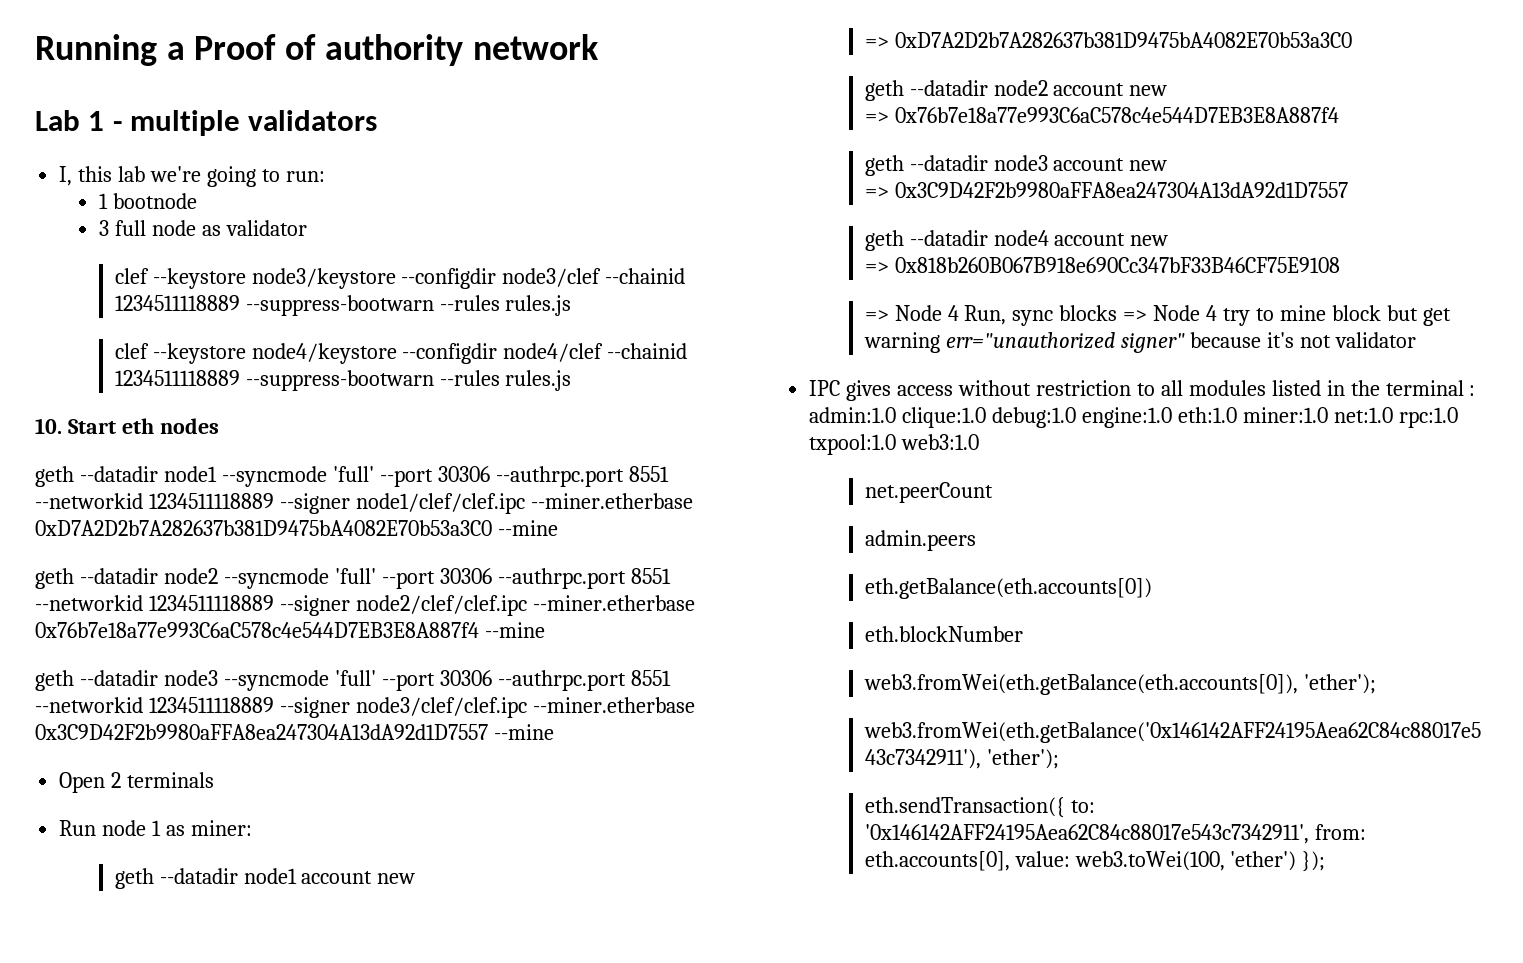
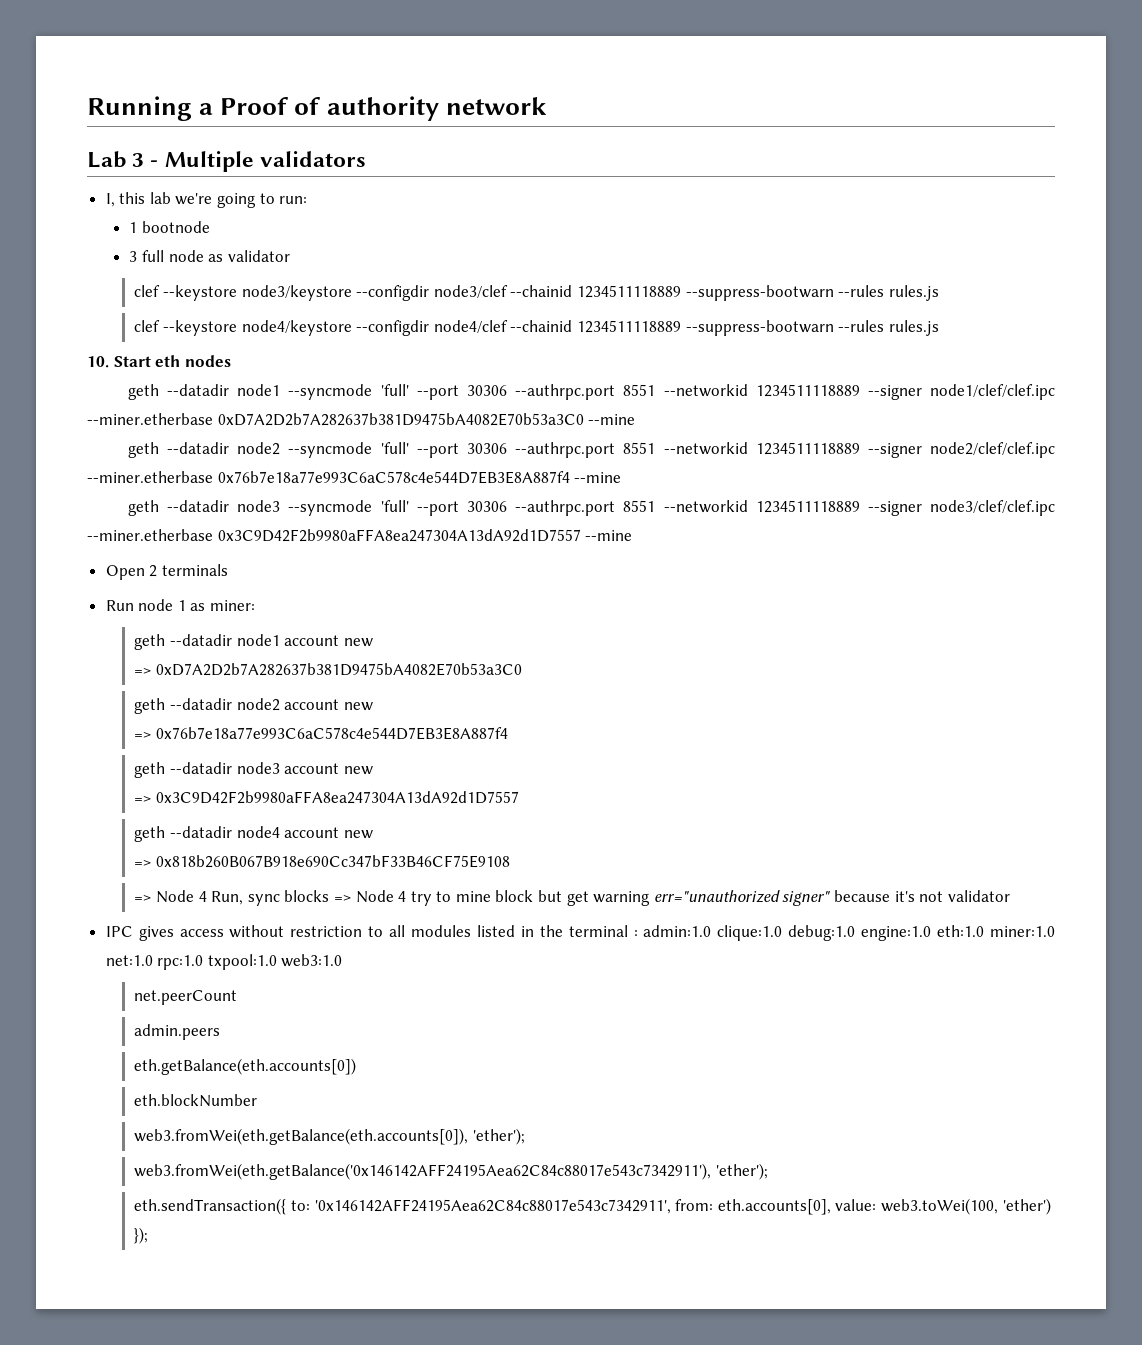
- Lab 1 - multiple validators
+ Lab 3 - Multiple validators

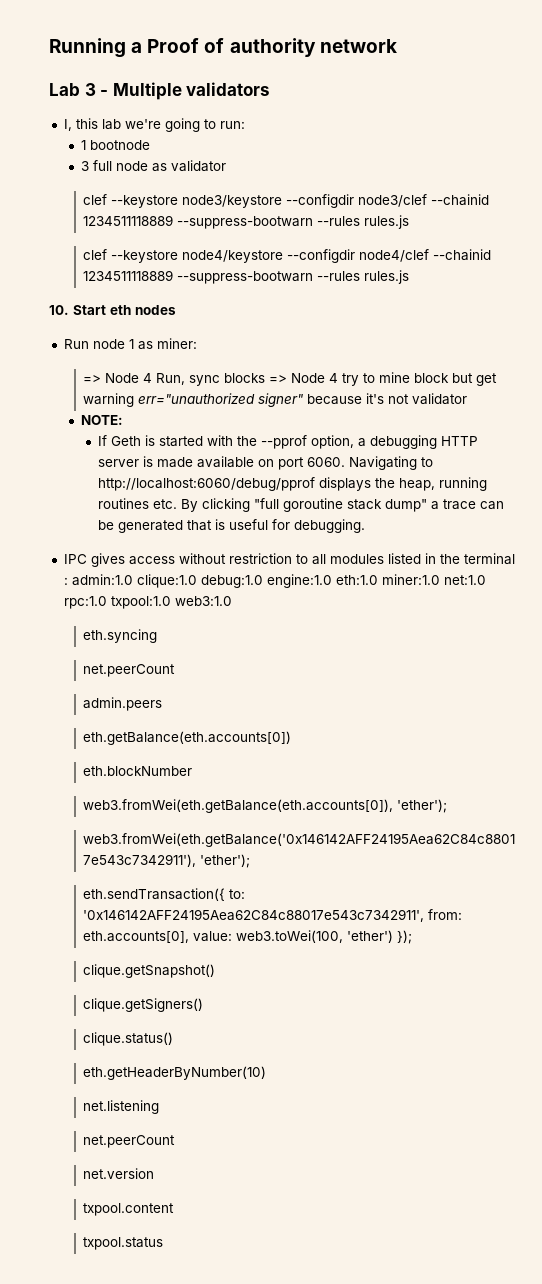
- geth --datadir node1 --syncmode 'full' --port 30306 --authrpc.port 8551 --networkid 1234511118889 --signer node1/clef/clef.ipc --miner.etherbase 0xD7A2D2b7A282637b381D9475bA4082E70b53a3C0 --mine
- geth --datadir node2 --syncmode 'full' --port 30306 --authrpc.port 8551 --networkid 1234511118889 --signer node2/clef/clef.ipc --miner.etherbase 0x76b7e18a77e993C6aC578c4e544D7EB3E8A887f4 --mine
- geth --datadir node3 --syncmode 'full' --port 30306 --authrpc.port 8551 --networkid 1234511118889 --signer node3/clef/clef.ipc --miner.etherbase 0x3C9D42F2b9980aFFA8ea247304A13dA92d1D7557 --mine
- Open 2 terminals
- geth --datadir node1 account new
- => 0xD7A2D2b7A282637b381D9475bA4082E70b53a3C0
- geth --datadir node2 account new
- => 0x76b7e18a77e993C6aC578c4e544D7EB3E8A887f4
- geth --datadir node3 account new
- => 0x3C9D42F2b9980aFFA8ea247304A13dA92d1D7557
- geth --datadir node4 account new
- => 0x818b260B067B918e690Cc347bF33B46CF75E9108
+ NOTE:
+ If Geth is started with the --pprof option, a debugging HTTP server is made available on port 6060. Navigating to http://localhost:6060/debug/pprof displays the heap, running routines etc. By clicking "full goroutine stack dump" a trace can be generated that is useful for debugging.
+ eth.syncing
+ clique.getSnapshot()
+ clique.getSigners()
+ clique.status()
+ eth.getHeaderByNumber(10)
+ net.listening
+ net.peerCount
+ net.version
+ txpool.content
+ txpool.status

